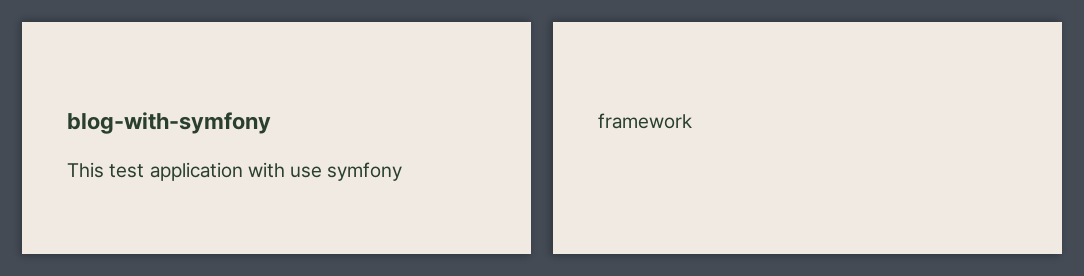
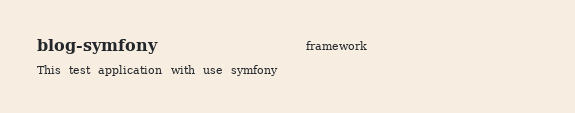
- blog-with-symfony
+ blog-symfony

